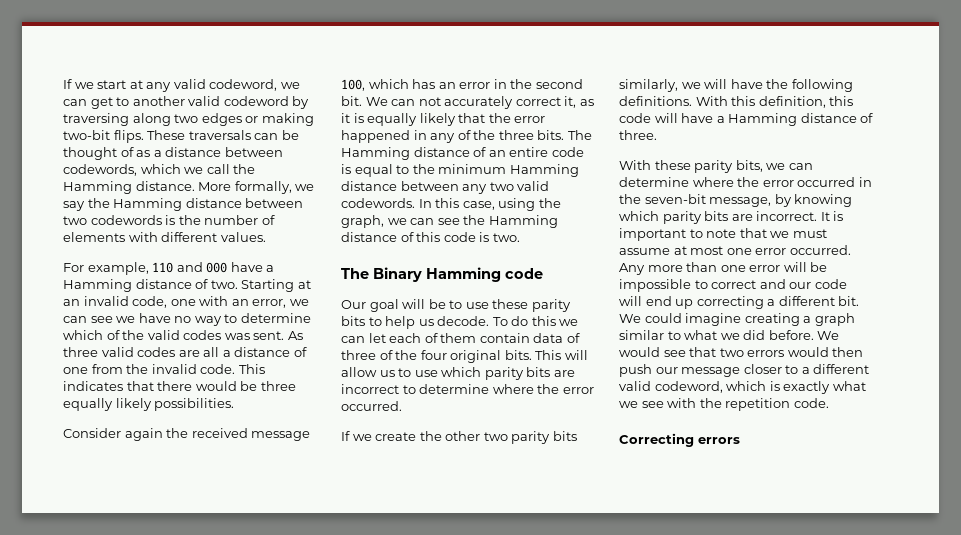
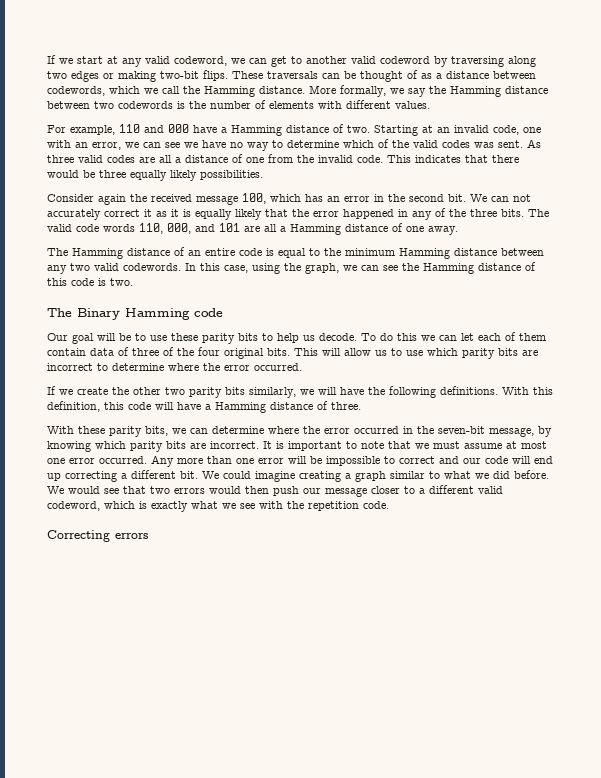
- We can not accurately correct it, as it is equally likely that the error happened in any of the three bits.
+ We can not accurately correct it as it is equally likely that the error happened in any of the three bits.
+ The valid code words 110, 000, and 101 are all a Hamming distance of one away.

